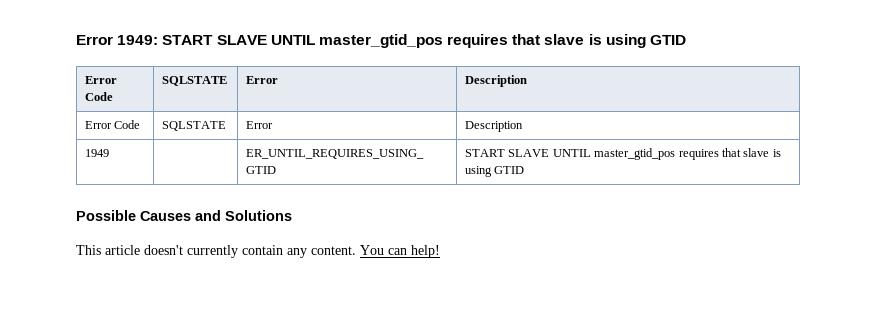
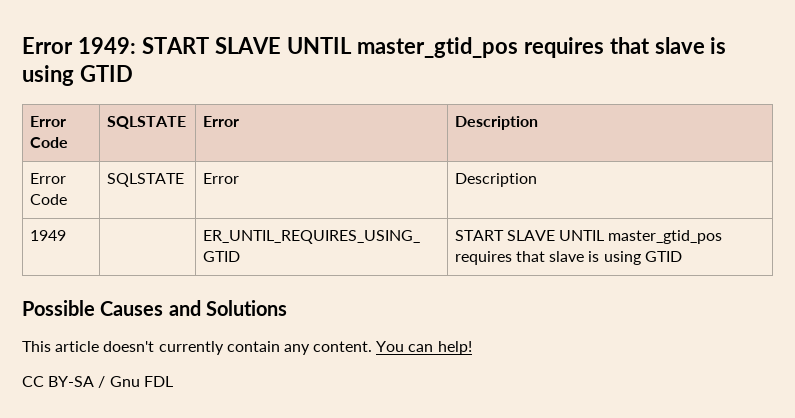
+ CC BY-SA / Gnu FDL

